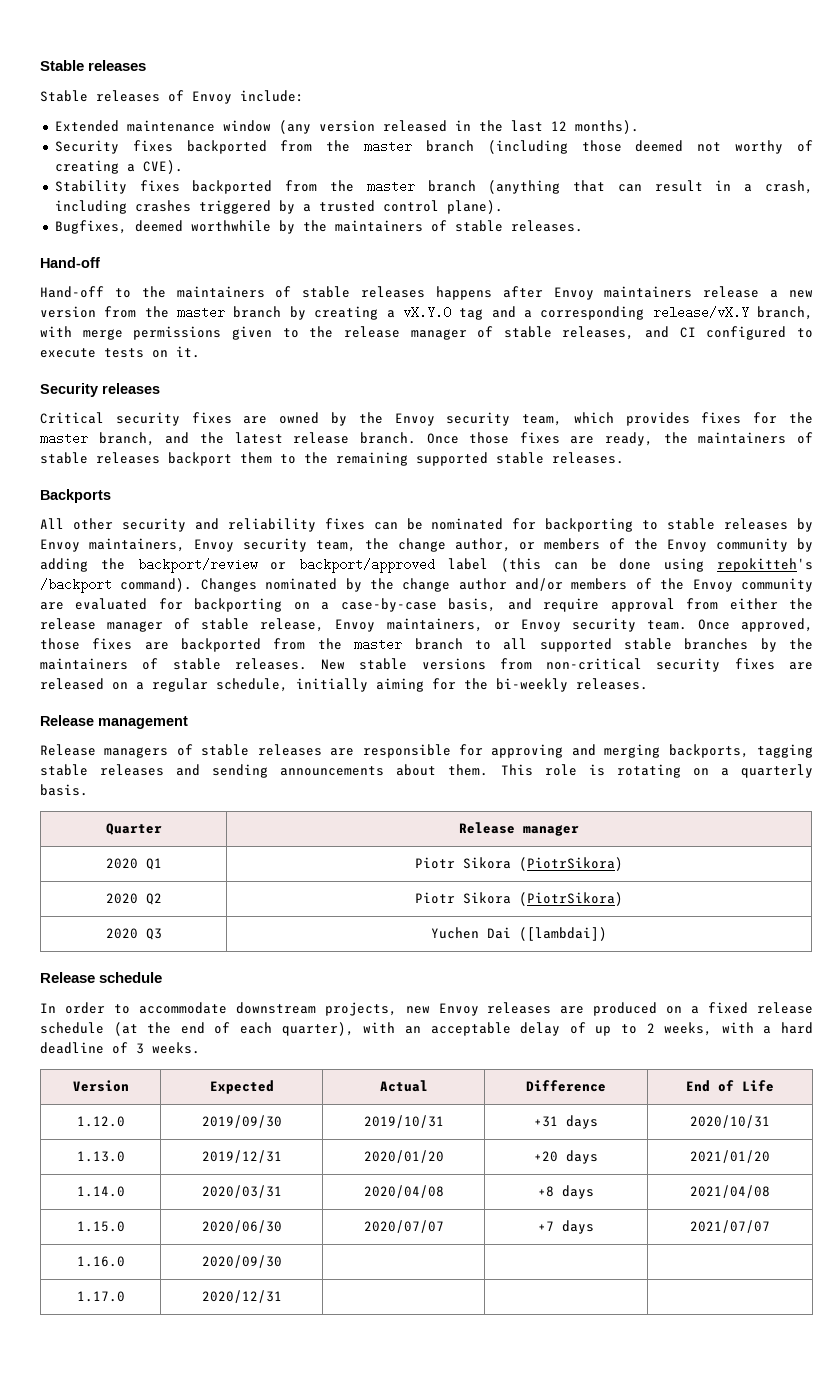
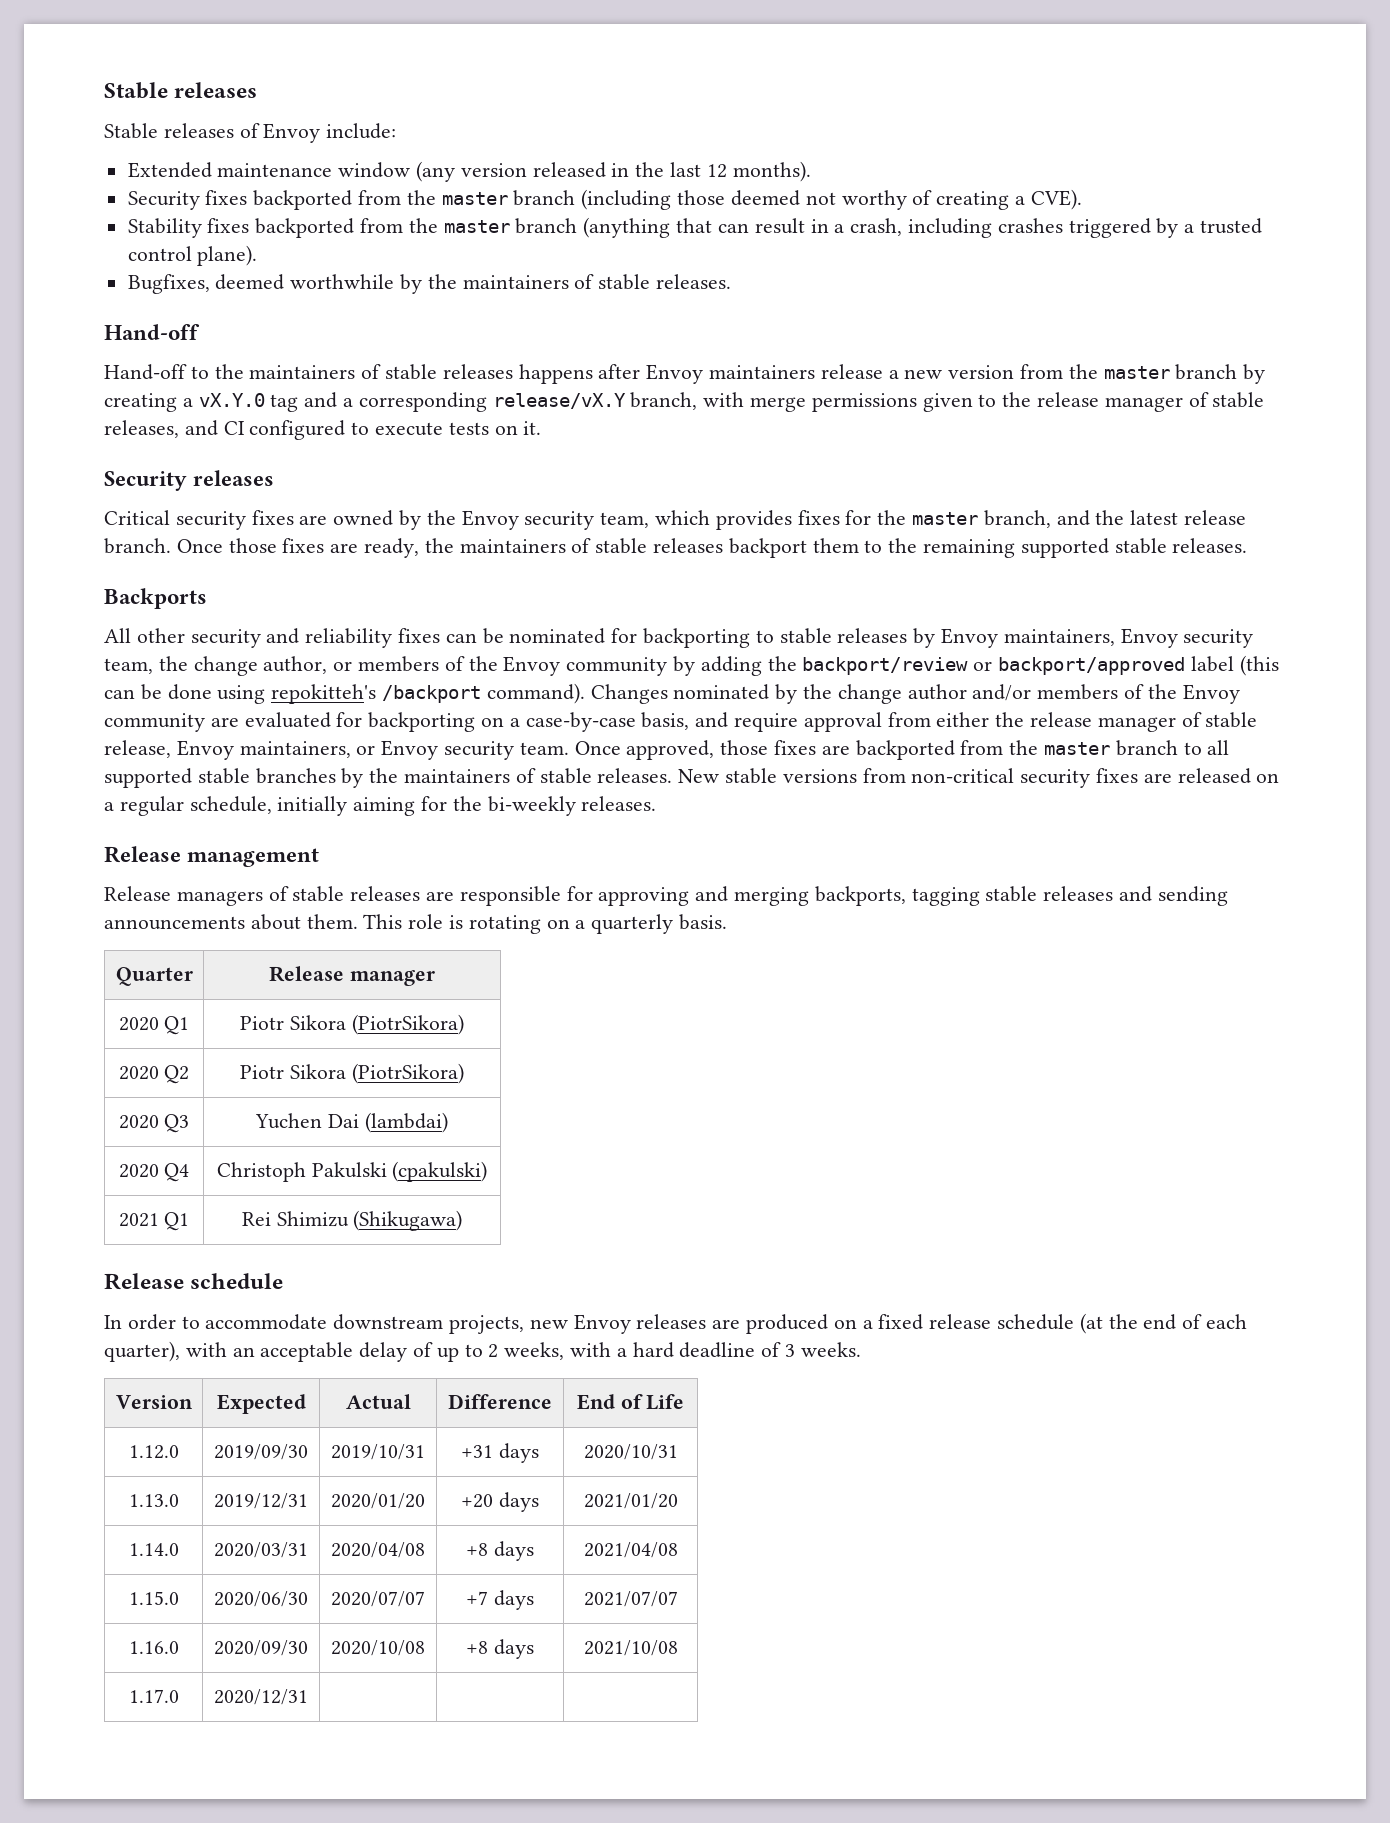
- 2020 Q3 | Yuchen Dai ([lambdai])
+ 2020 Q3 | Yuchen Dai (lambdai)
+ 2020 Q4 | Christoph Pakulski (cpakulski)
+ 2021 Q1 | Rei Shimizu (Shikugawa)
- 1.16.0 | 2020/09/30 | | |
+ 1.16.0 | 2020/09/30 | 2020/10/08 | +8 days | 2021/10/08

